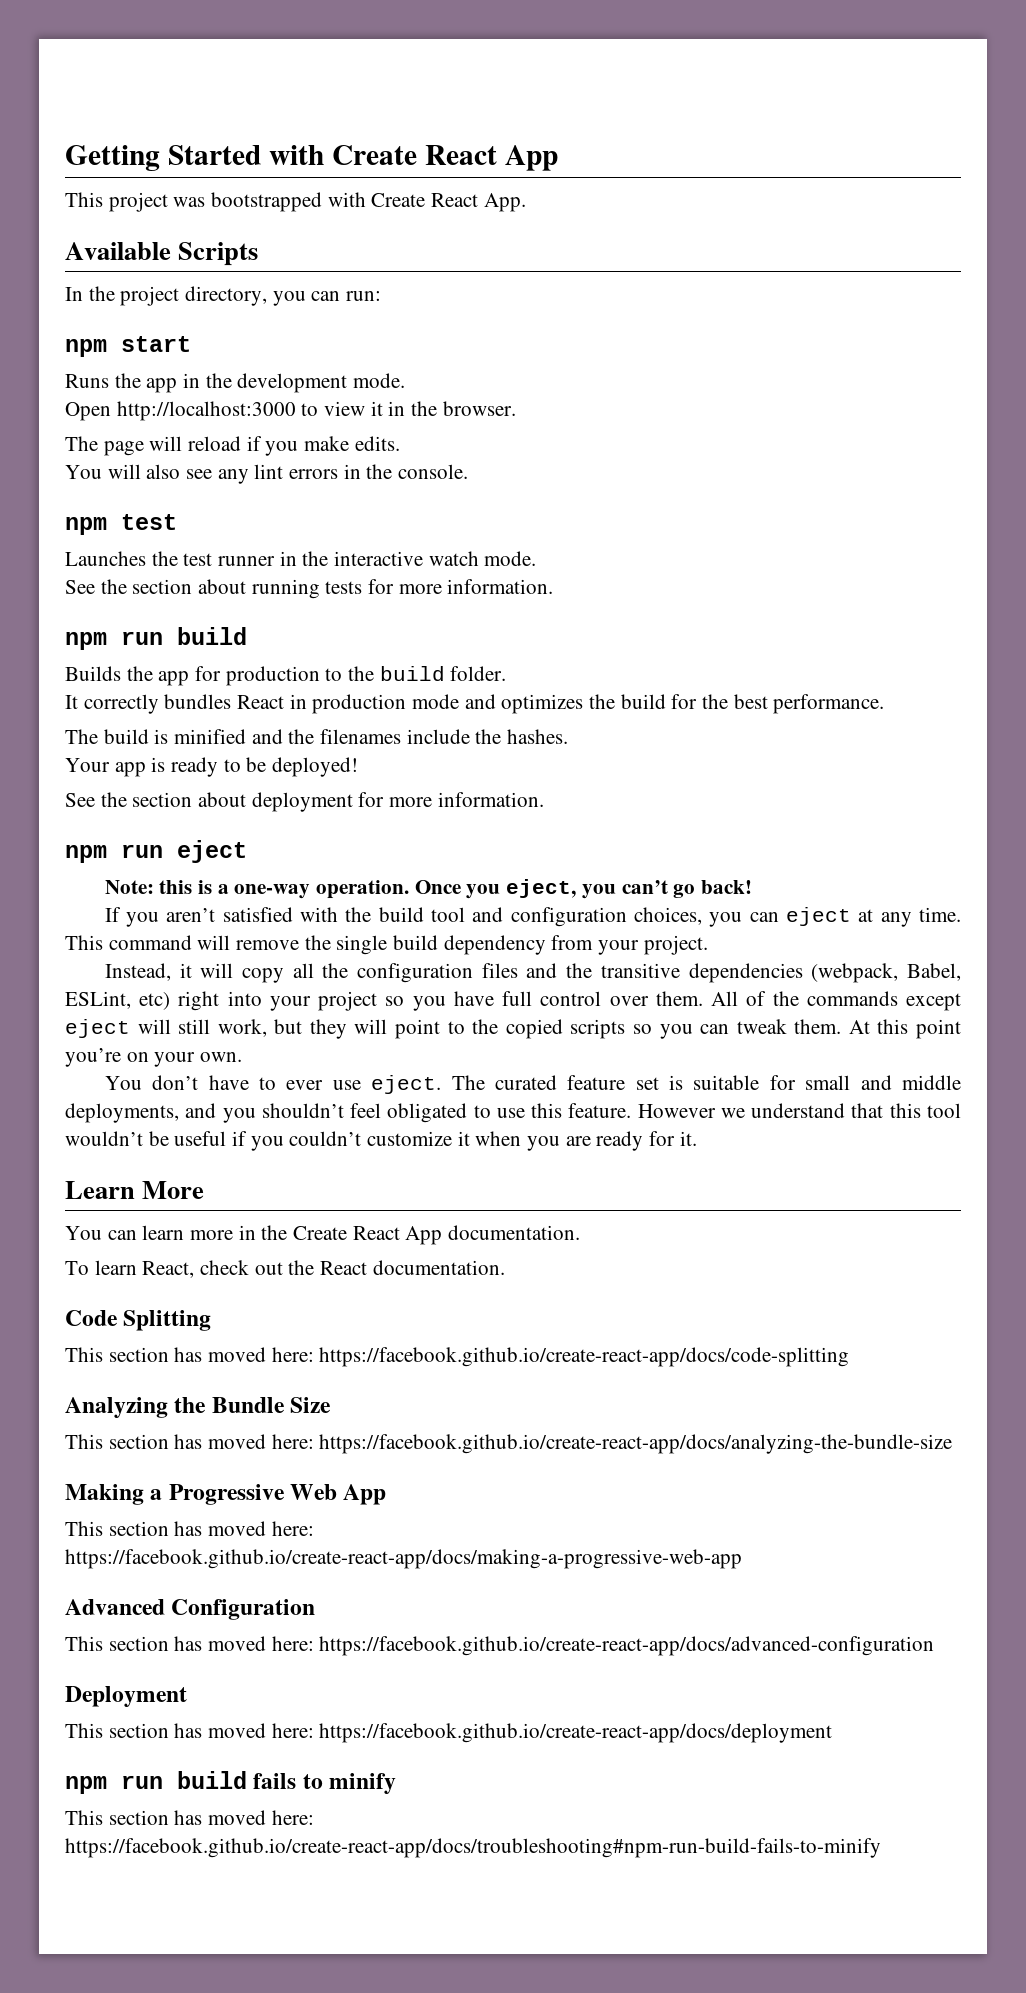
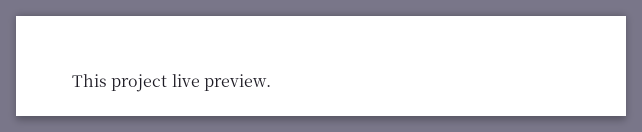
- Getting Started with Create React App
- This project was bootstrapped with Create React App.
- Available Scripts
- In the project directory, you can run:
- npm start
- Runs the app in the development mode.
- Open http://localhost:3000 to view it in the browser.
- The page will reload if you make edits.
- You will also see any lint errors in the console.
- npm test
- Launches the test runner in the interactive watch mode.
- See the section about running tests for more information.
- npm run build
- Builds the app for production to the build folder.
- It correctly bundles React in production mode and optimizes the build for the best performance.
- The build is minified and the filenames include the hashes.
- Your app is ready to be deployed!
- See the section about deployment for more information.
- npm run eject
- Note: this is a one-way operation. Once you eject, you can’t go back!
- If you aren’t satisfied with the build tool and configuration choices, you can eject at any time. This command will remove the single build dependency from your project.
- Instead, it will copy all the configuration files and the transitive dependencies (webpack, Babel, ESLint, etc) right into your project so you have full control over them. All of the commands except eject will still work, but they will point to the copied scripts so you can tweak them. At this point you’re on your own.
- You don’t have to ever use eject. The curated feature set is suitable for small and middle deployments, and you shouldn’t feel obligated to use this feature. However we understand that this tool wouldn’t be useful if you couldn’t customize it when you are ready for it.
- Learn More
- You can learn more in the Create React App documentation.
- To learn React, check out the React documentation.
- Code Splitting
- This section has moved here: https://facebook.github.io/create-react-app/docs/code-splitting
- Analyzing the Bundle Size
- This section has moved here: https://facebook.github.io/create-react-app/docs/analyzing-the-bundle-size
- Making a Progressive Web App
- This section has moved here: https://facebook.github.io/create-react-app/docs/making-a-progressive-web-app
- Advanced Configuration
- This section has moved here: https://facebook.github.io/create-react-app/docs/advanced-configuration
- Deployment
- This section has moved here: https://facebook.github.io/create-react-app/docs/deployment
- npm run build fails to minify
- This section has moved here: https://facebook.github.io/create-react-app/docs/troubleshooting#npm-run-build-fails-to-minify
+ This project live preview.

